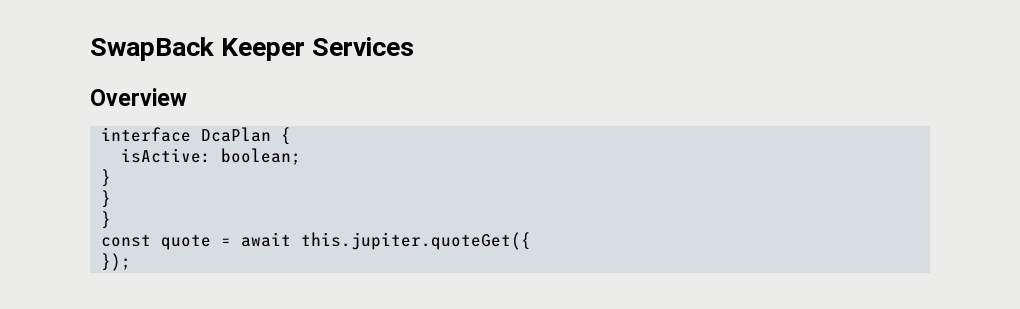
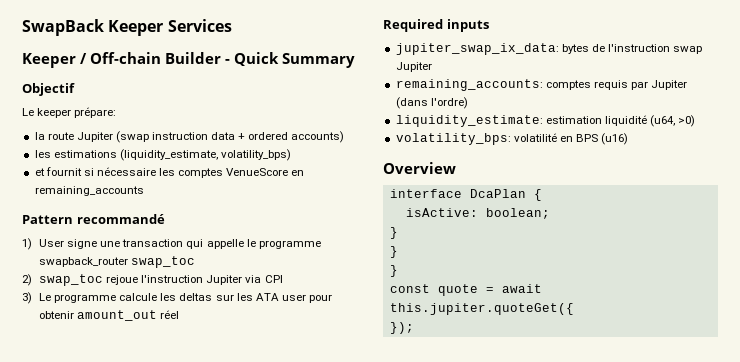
+ Keeper / Off-chain Builder - Quick Summary
+ Objectif
+ Le keeper prépare:
+ la route Jupiter (swap instruction data + ordered accounts)
+ les estimations (liquidity_estimate, volatility_bps)
+ et fournit si nécessaire les comptes VenueScore en remaining_accounts
+ Pattern recommandé
+ 1) User signe une transaction qui appelle le programme swapback_router swap_toc
+ 2) swap_toc rejoue l'instruction Jupiter via CPI
+ 3) Le programme calcule les deltas sur les ATA user pour obtenir amount_out réel
+ Required inputs
+ jupiter_swap_ix_data: bytes de l'instruction swap Jupiter
+ remaining_accounts: comptes requis par Jupiter (dans l'ordre)
+ liquidity_estimate: estimation liquidité (u64, >0)
+ volatility_bps: volatilité en BPS (u16)

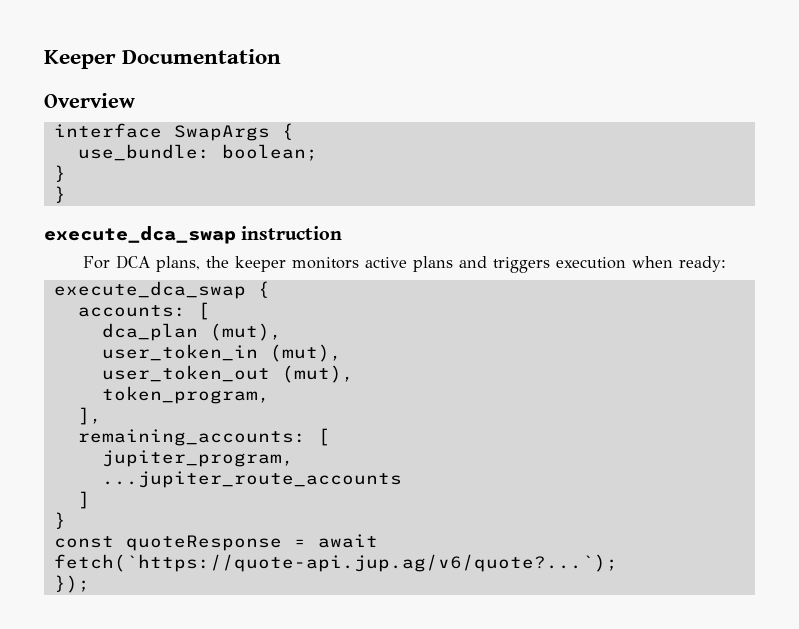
- SwapBack Keeper Services
- Keeper / Off-chain Builder - Quick Summary
- Objectif
- Le keeper prépare:
- la route Jupiter (swap instruction data + ordered accounts)
- les estimations (liquidity_estimate, volatility_bps)
- et fournit si nécessaire les comptes VenueScore en remaining_accounts
- Pattern recommandé
- 1) User signe une transaction qui appelle le programme swapback_router swap_toc
- 2) swap_toc rejoue l'instruction Jupiter via CPI
- 3) Le programme calcule les deltas sur les ATA user pour obtenir amount_out réel
- Required inputs
- jupiter_swap_ix_data: bytes de l'instruction swap Jupiter
- remaining_accounts: comptes requis par Jupiter (dans l'ordre)
- liquidity_estimate: estimation liquidité (u64, >0)
- volatility_bps: volatilité en BPS (u16)
+ Keeper Documentation
- interface DcaPlan {
- isActive: boolean;
+ interface SwapArgs {
+ use_bundle: boolean;
+ execute_dca_swap instruction
+ For DCA plans, the keeper monitors active plans and triggers execution when ready:
+ execute_dca_swap {
+ accounts: [
+ dca_plan (mut),
+ user_token_in (mut),
+ user_token_out (mut),
+ token_program,
+ ],
+ remaining_accounts: [
+ jupiter_program,
+ ...jupiter_route_accounts
+ ]
- const quote = await this.jupiter.quoteGet({
+ const quoteResponse = await fetch(`https://quote-api.jup.ag/v6/quote?...`);

